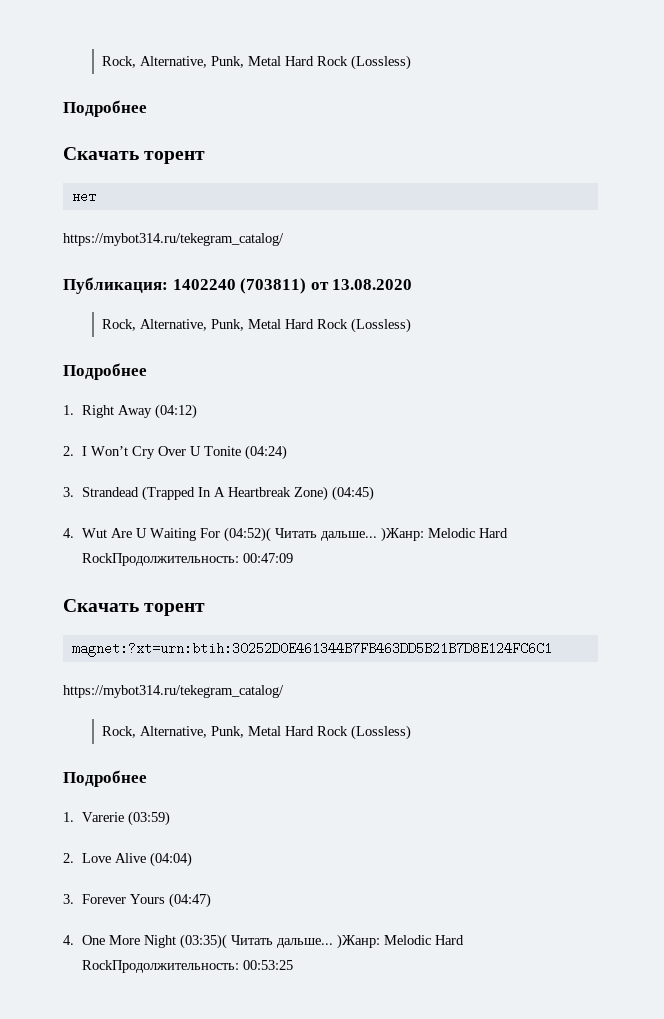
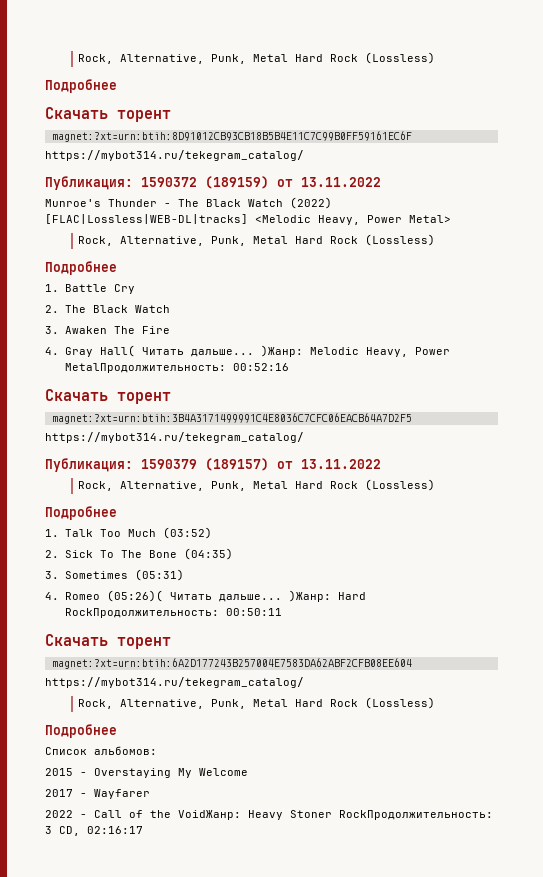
- нет
+ magnet:?xt=urn:btih:8D91012CB93CB18B5B4E11C7C99B0FF59161EC6F
  https://mybot314.ru/tekegram_catalog/
- Публикация: 1402240 (703811) от 13.08.2020
+ Публикация: 1590372 (189159) от 13.11.2022
+ Munroe's Thunder - The Black Watch (2022) [FLAC|Lossless|WEB-DL|tracks] <Melodic Heavy, Power Metal>
  Rock, Alternative, Punk, Metal Hard Rock (Lossless)
  Подробнее
- 1. Right Away (04:12)
- 2. I Won’t Cry Over U Tonite (04:24)
- 3. Strandead (Trapped In A Heartbreak Zone) (04:45)
- 4. Wut Are U Waiting For (04:52)( Читать дальше... )Жанр: Melodic Hard RockПродолжительность: 00:47:09
+ 1. Battle Cry
+ 2. The Black Watch
+ 3. Awaken The Fire
+ 4. Gray Hall( Читать дальше... )Жанр: Melodic Heavy, Power MetalПродолжительность: 00:52:16
  Скачать торент
- magnet:?xt=urn:btih:30252D0E461344B7FB463DD5B21B7D8E124FC6C1
+ magnet:?xt=urn:btih:3B4A3171499991C4E8036C7CFC06EACB64A7D2F5
+ https://mybot314.ru/tekegram_catalog/
+ Публикация: 1590379 (189157) от 13.11.2022
+ Rock, Alternative, Punk, Metal Hard Rock (Lossless)
+ Подробнее
+ 1. Talk Too Much (03:52)
+ 2. Sick To The Bone (04:35)
+ 3. Sometimes (05:31)
+ 4. Romeo (05:26)( Читать дальше... )Жанр: Hard RockПродолжительность: 00:50:11
+ Скачать торент
+ magnet:?xt=urn:btih:6A2D177243B257004E7583DA62ABF2CFB08EE604
- 1. Varerie (03:59)
- 2. Love Alive (04:04)
- 3. Forever Yours (04:47)
- 4. One More Night (03:35)( Читать дальше... )Жанр: Melodic Hard RockПродолжительность: 00:53:25
+ Список альбомов:
+ 2015 - Overstaying My Welcome
+ 2017 - Wayfarer
+ 2022 - Call of the VoidЖанр: Heavy Stoner RockПродолжительность: 3 CD, 02:16:17

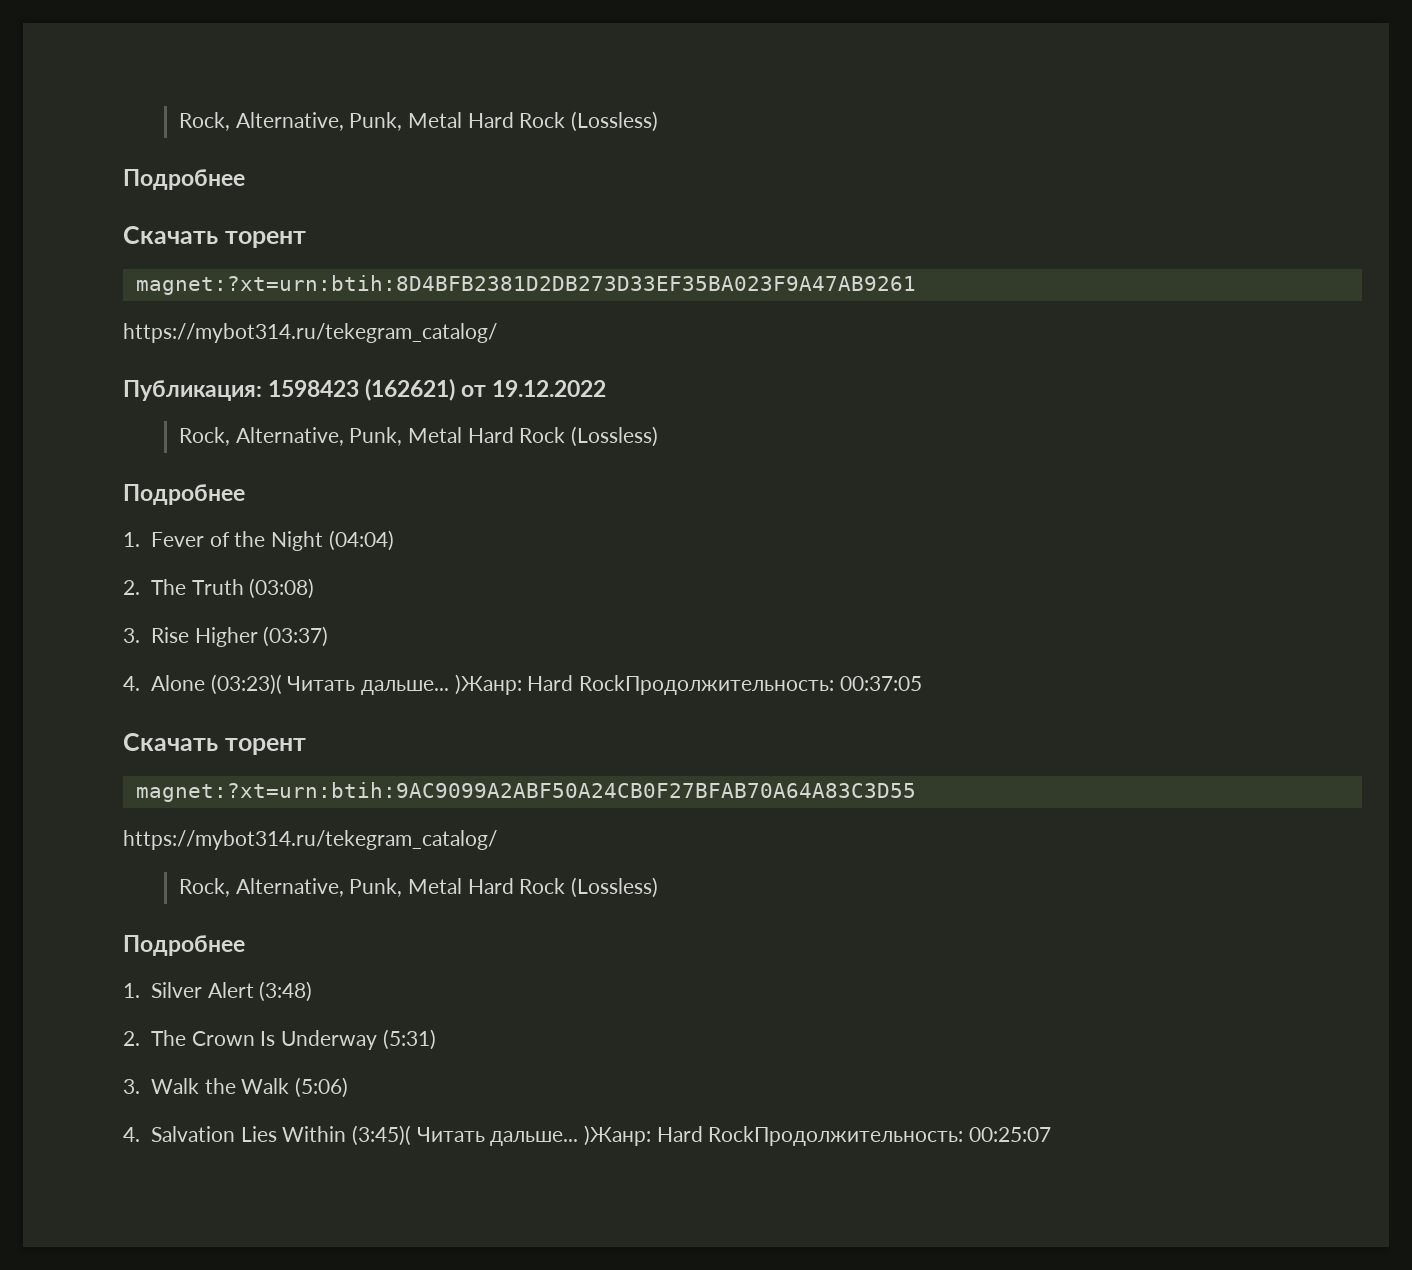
- magnet:?xt=urn:btih:8D91012CB93CB18B5B4E11C7C99B0FF59161EC6F
+ magnet:?xt=urn:btih:8D4BFB2381D2DB273D33EF35BA023F9A47AB9261
  https://mybot314.ru/tekegram_catalog/
- Публикация: 1590372 (189159) от 13.11.2022
- Munroe's Thunder - The Black Watch (2022) [FLAC|Lossless|WEB-DL|tracks] <Melodic Heavy, Power Metal>
+ Публикация: 1598423 (162621) от 19.12.2022
  Rock, Alternative, Punk, Metal Hard Rock (Lossless)
  Подробнее
- 1. Battle Cry
- 2. The Black Watch
- 3. Awaken The Fire
- 4. Gray Hall( Читать дальше... )Жанр: Melodic Heavy, Power MetalПродолжительность: 00:52:16
+ 1. Fever of the Night (04:04)
+ 2. The Truth (03:08)
+ 3. Rise Higher (03:37)
+ 4. Alone (03:23)( Читать дальше... )Жанр: Hard RockПродолжительность: 00:37:05
  Скачать торент
- magnet:?xt=urn:btih:3B4A3171499991C4E8036C7CFC06EACB64A7D2F5
- https://mybot314.ru/tekegram_catalog/
- Публикация: 1590379 (189157) от 13.11.2022
- Rock, Alternative, Punk, Metal Hard Rock (Lossless)
- Подробнее
- 1. Talk Too Much (03:52)
- 2. Sick To The Bone (04:35)
- 3. Sometimes (05:31)
- 4. Romeo (05:26)( Читать дальше... )Жанр: Hard RockПродолжительность: 00:50:11
- Скачать торент
- magnet:?xt=urn:btih:6A2D177243B257004E7583DA62ABF2CFB08EE604
+ magnet:?xt=urn:btih:9AC9099A2ABF50A24CB0F27BFAB70A64A83C3D55
- Список альбомов:
- 2015 - Overstaying My Welcome
- 2017 - Wayfarer
- 2022 - Call of the VoidЖанр: Heavy Stoner RockПродолжительность: 3 CD, 02:16:17
+ 1. Silver Alert (3:48)
+ 2. The Crown Is Underway (5:31)
+ 3. Walk the Walk (5:06)
+ 4. Salvation Lies Within (3:45)( Читать дальше... )Жанр: Hard RockПродолжительность: 00:25:07

